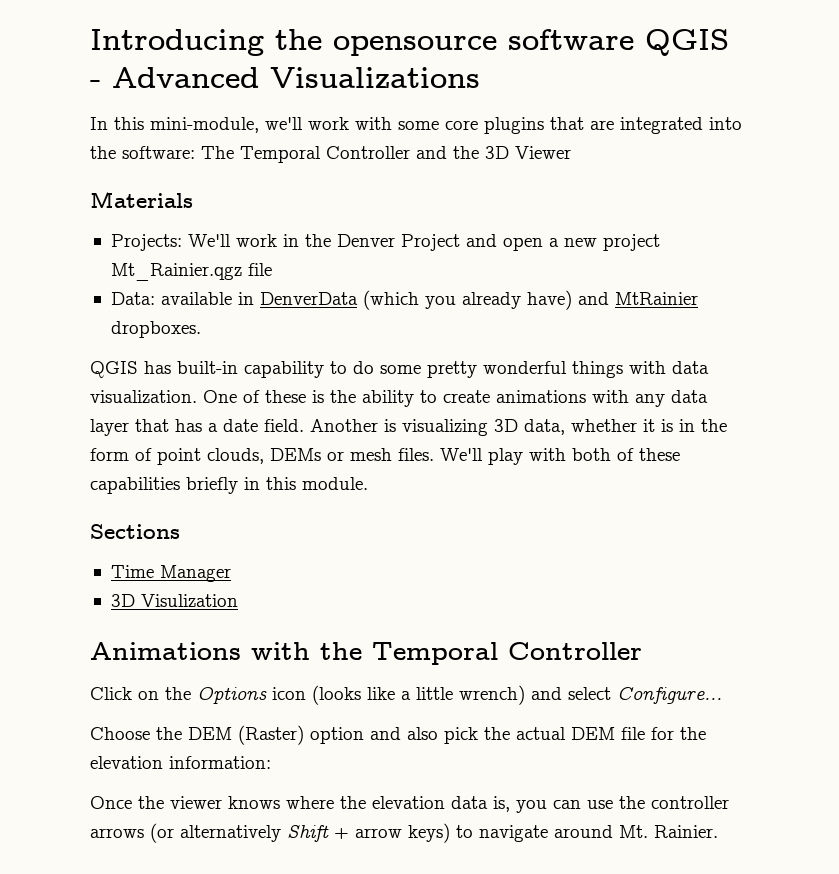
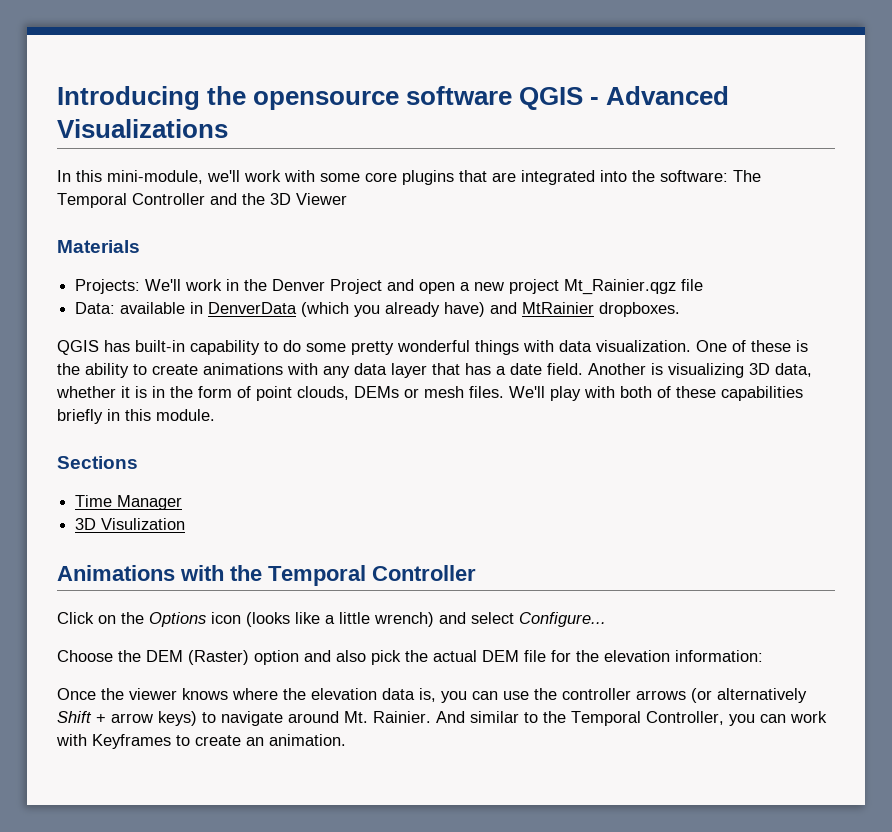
+ And similar to the Temporal Controller, you can work with Keyframes to create an animation.

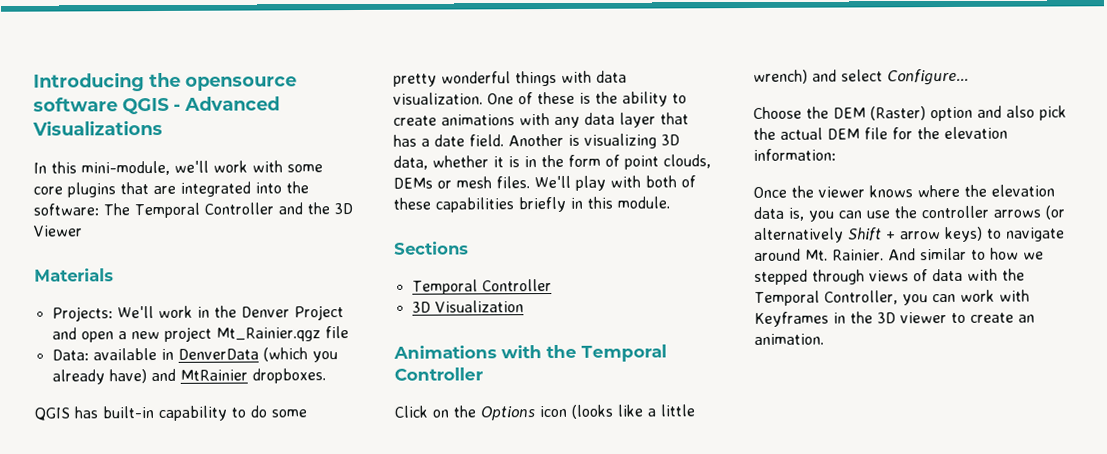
  Sections
- Time Manager
- 3D Visulization
+ Temporal Controller
+ 3D Visualization
- And similar to the Temporal Controller, you can work with Keyframes to create an animation.
+ And similar to how we stepped through views of data with the Temporal Controller, you can work with Keyframes in the 3D viewer to create an animation.

